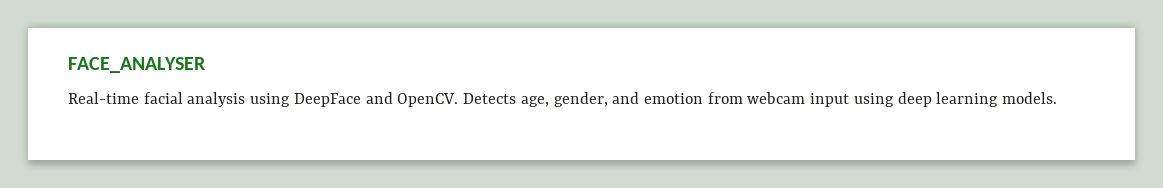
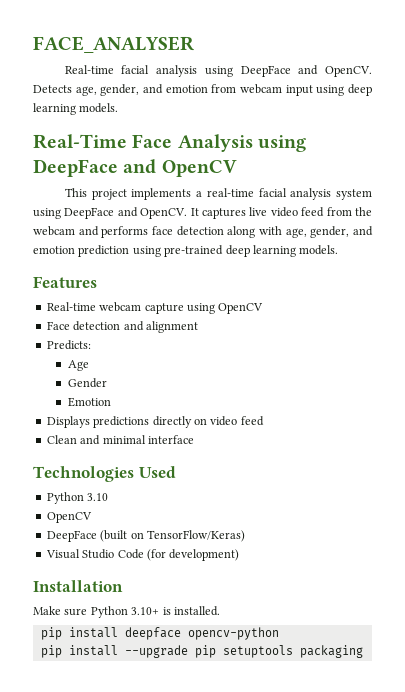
+ Real-Time Face Analysis using DeepFace and OpenCV
+ This project implements a real-time facial analysis system using DeepFace and OpenCV. It captures live video feed from the webcam and performs face detection along with age, gender, and emotion prediction using pre-trained deep learning models.
+ Features
+ Real-time webcam capture using OpenCV
+ Face detection and alignment
+ Predicts:
+ Age
+ Gender
+ Emotion
+ Displays predictions directly on video feed
+ Clean and minimal interface
+ Technologies Used
+ Python 3.10
+ OpenCV
+ DeepFace (built on TensorFlow/Keras)
+ Visual Studio Code (for development)
+ Installation
+ Make sure Python 3.10+ is installed.
+ pip install deepface opencv-python
+ pip install --upgrade pip setuptools packaging

